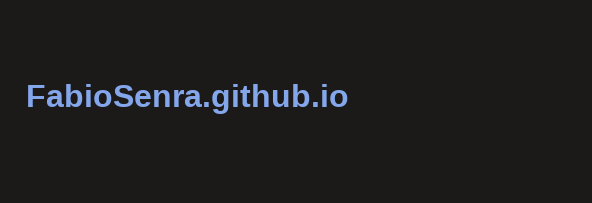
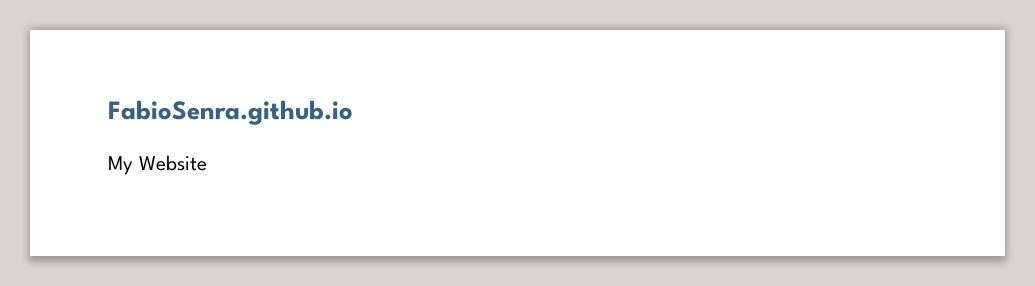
+ My Website

